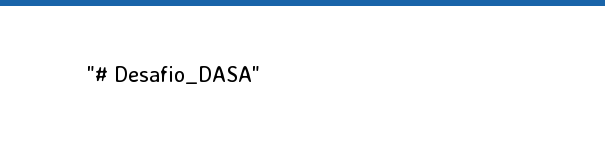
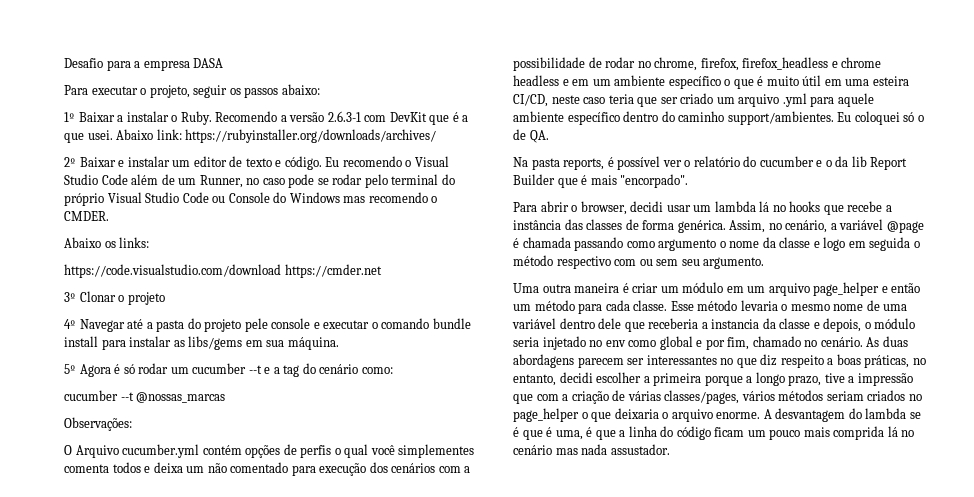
- "# Desafio_DASA"
+ Desafio para a empresa DASA
+ Para executar o projeto, seguir os passos abaixo:
+ 1º Baixar a instalar o Ruby. Recomendo a versão 2.6.3-1 com DevKit que é a que usei. Abaixo link: https://rubyinstaller.org/downloads/archives/
+ 2º Baixar e instalar um editor de texto e código. Eu recomendo o Visual Studio Code além de um Runner, no caso pode se rodar pelo terminal do próprio Visual Studio Code ou Console do Windows mas recomendo o CMDER.
+ Abaixo os links:
+ https://code.visualstudio.com/download https://cmder.net
+ 3º Clonar o projeto
+ 4º Navegar até a pasta do projeto pele console e executar o comando bundle install para instalar as libs/gems em sua máquina.
+ 5º Agora é só rodar um cucumber --t e a tag do cenário como:
+ cucumber --t @nossas_marcas
+ Observações:
+ O Arquivo cucumber.yml contém opções de perfis o qual você simplementes comenta todos e deixa um não comentado para execução dos cenários com a possibilidade de rodar no chrome, firefox, firefox_headless e chrome headless e em um ambiente específico o que é muito útil em uma esteira CI/CD, neste caso teria que ser criado um arquivo .yml para aquele ambiente específico dentro do caminho support/ambientes. Eu coloquei só o de QA.
+ Na pasta reports, é possível ver o relatório do cucumber e o da lib Report Builder que é mais "encorpado".
+ Para abrir o browser, decidi usar um lambda lá no hooks que recebe a instância das classes de forma genérica. Assim, no cenário, a variável @page é chamada passando como argumento o nome da classe e logo em seguida o método respectivo com ou sem seu argumento.
+ Uma outra maneira é criar um módulo em um arquivo page_helper e então um método para cada classe. Esse método levaria o mesmo nome de uma variável dentro dele que receberia a instancia da classe e depois, o módulo seria injetado no env como global e por fim, chamado no cenário. As duas abordagens parecem ser interessantes no que diz respeito a boas práticas, no entanto, decidi escolher a primeira porque a longo prazo, tive a impressão que com a criação de várias classes/pages, vários métodos seriam criados no page_helper o que deixaria o arquivo enorme. A desvantagem do lambda se é que é uma, é que a linha do código ficam um pouco mais comprida lá no cenário mas nada assustador.

